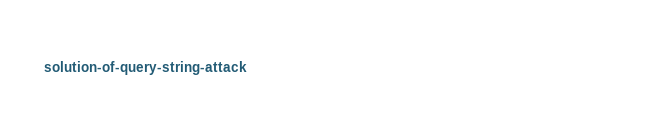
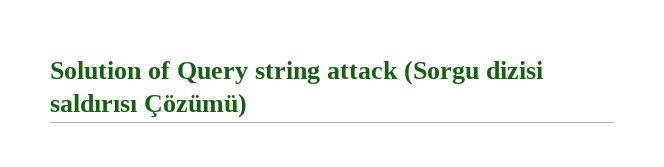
- solution-of-query-string-attack
+ Solution of Query string attack (Sorgu dizisi saldırısı Çözümü)

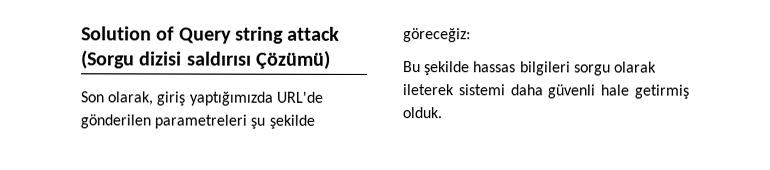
+ Son olarak, giriş yaptığımızda URL'de gönderilen parametreleri şu şekilde göreceğiz:
+ Bu şekilde hassas bilgileri sorgu olarak ileterek sistemi daha güvenli hale getirmiş olduk.

